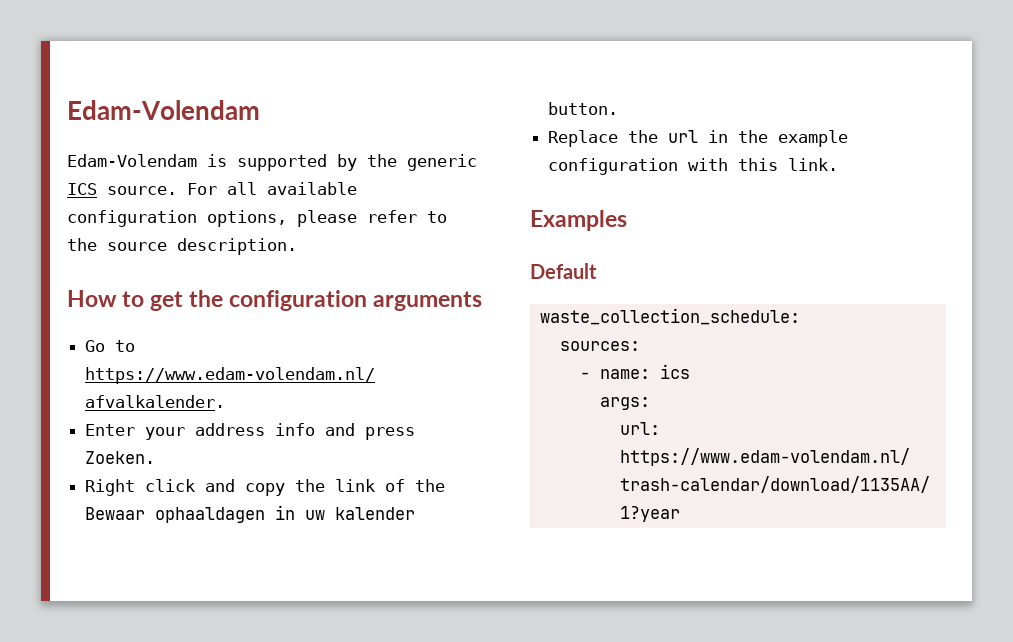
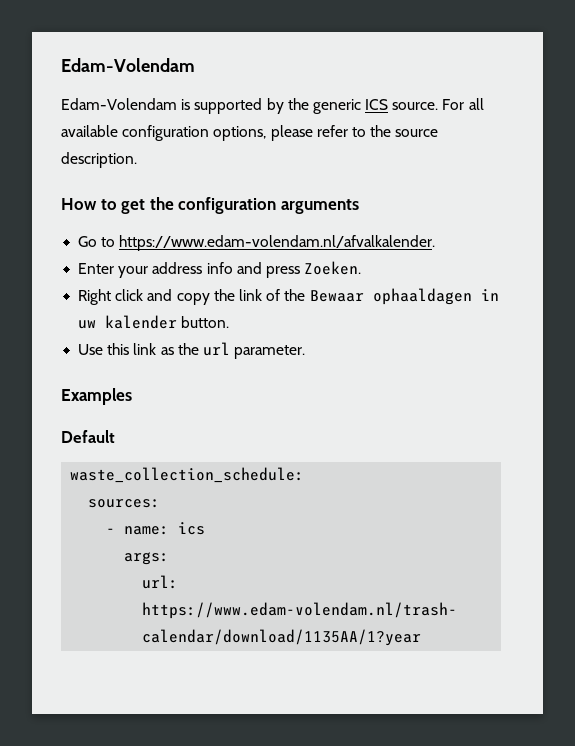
- Replace the url in the example configuration with this link.
+ Use this link as the url parameter.

